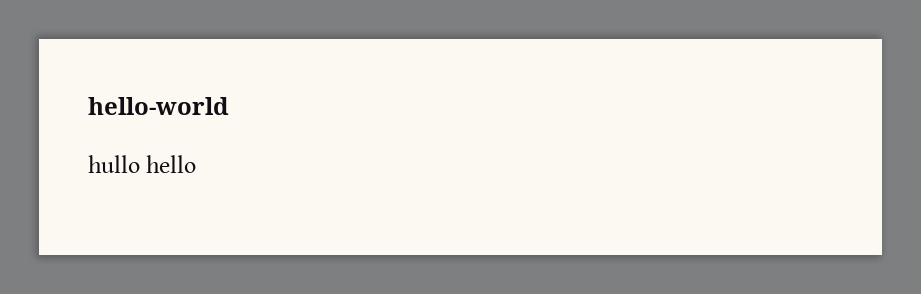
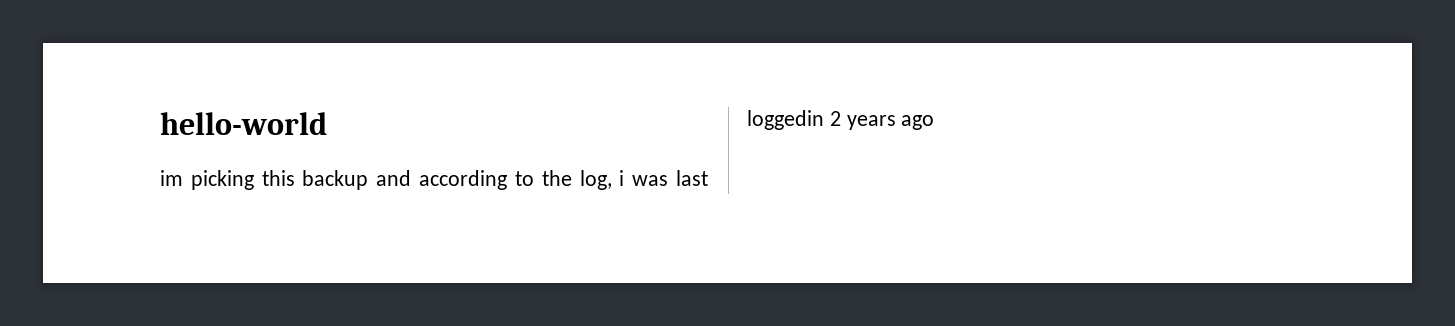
- hullo hello
+ im picking this backup and according to the log, i was last loggedin 2 years ago

